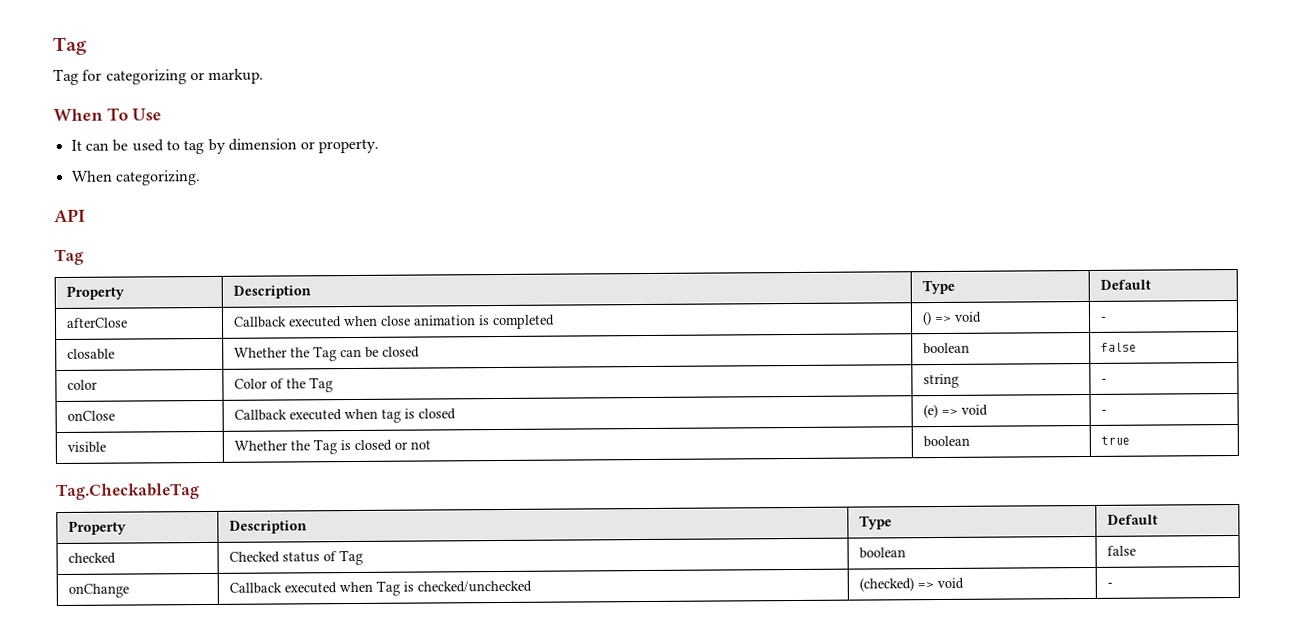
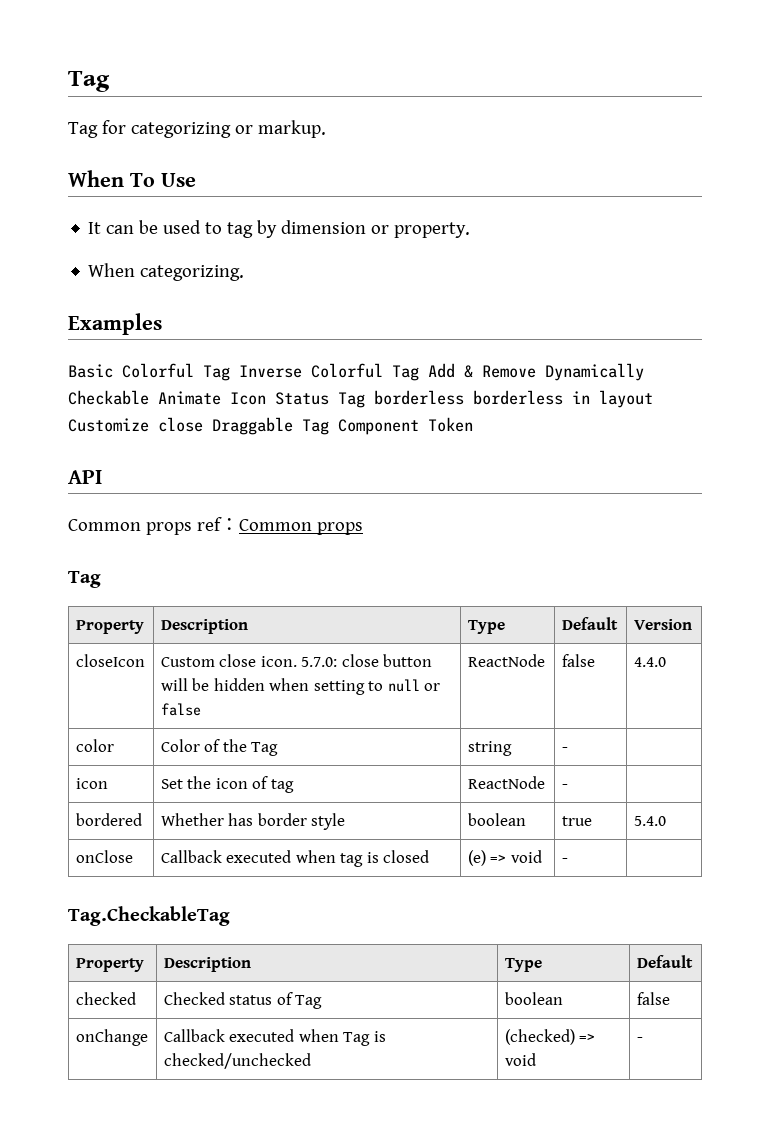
+ Examples
+ Basic Colorful Tag Inverse Colorful Tag Add & Remove Dynamically Checkable Animate Icon Status Tag borderless borderless in layout Customize close Draggable Tag Component Token
  API
+ Common props ref：Common props
  Tag
- Property | Description | Type | Default
- afterClose | Callback executed when close animation is completed | () => void | -
- closable | Whether the Tag can be closed | boolean | false
+ Property | Description | Type | Default | Version
+ closeIcon | Custom close icon. 5.7.0: close button will be hidden when setting to null or false | ReactNode | false | 4.4.0
- color | Color of the Tag | string | -
+ color | Color of the Tag | string | - |
+ icon | Set the icon of tag | ReactNode | - |
+ bordered | Whether has border style | boolean | true | 5.4.0
- onClose | Callback executed when tag is closed | (e) => void | -
- visible | Whether the Tag is closed or not | boolean | true
+ onClose | Callback executed when tag is closed | (e) => void | - |

